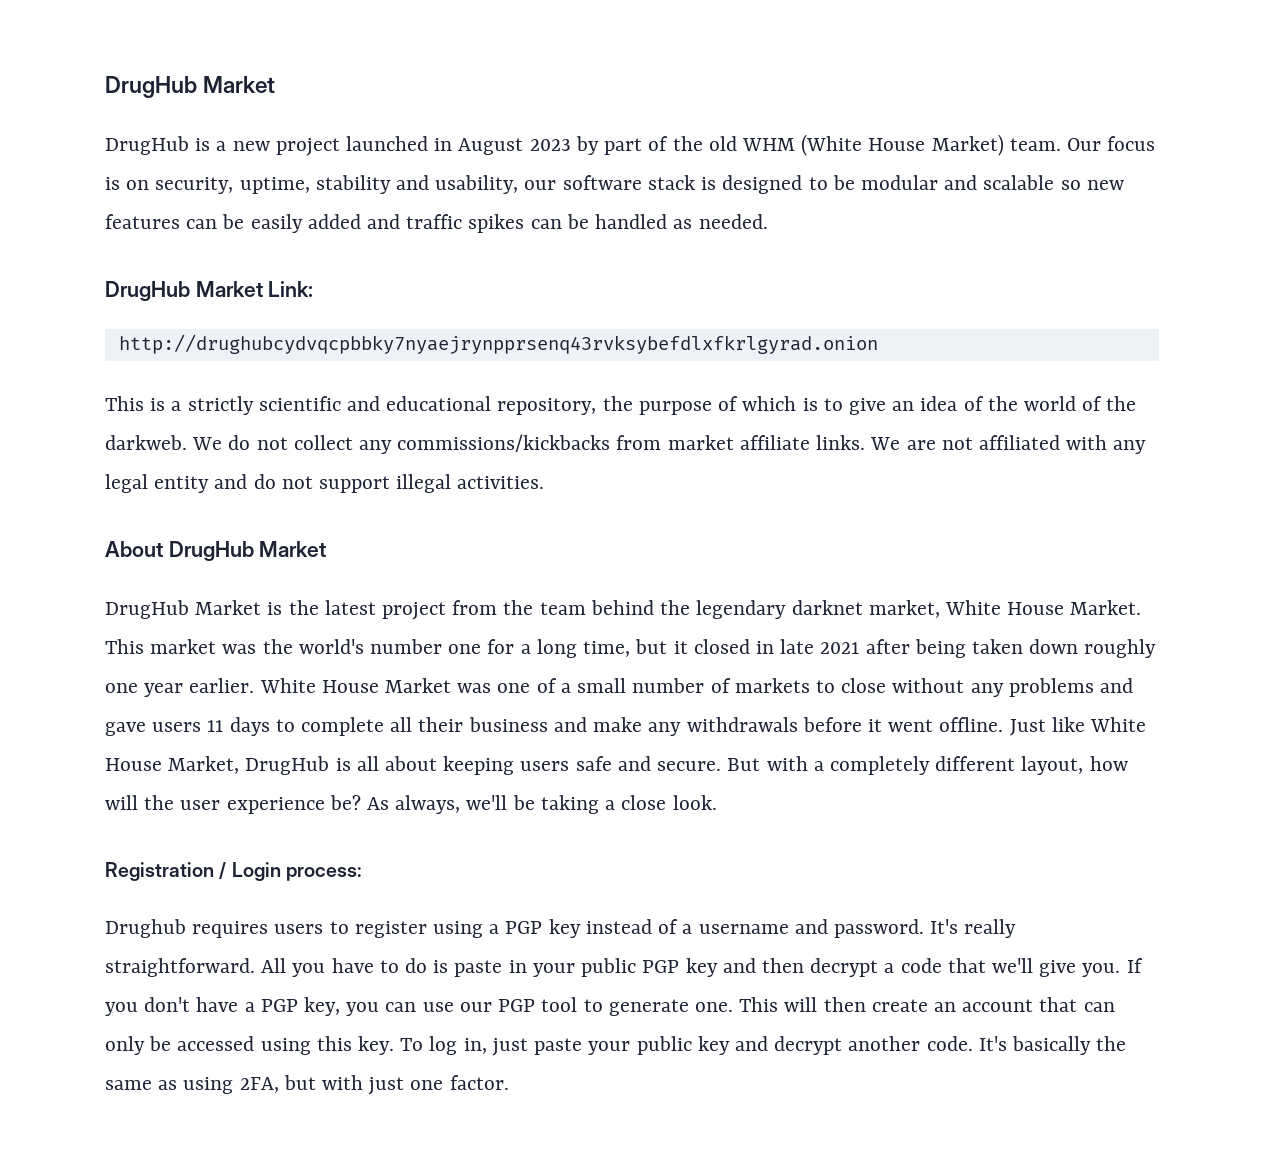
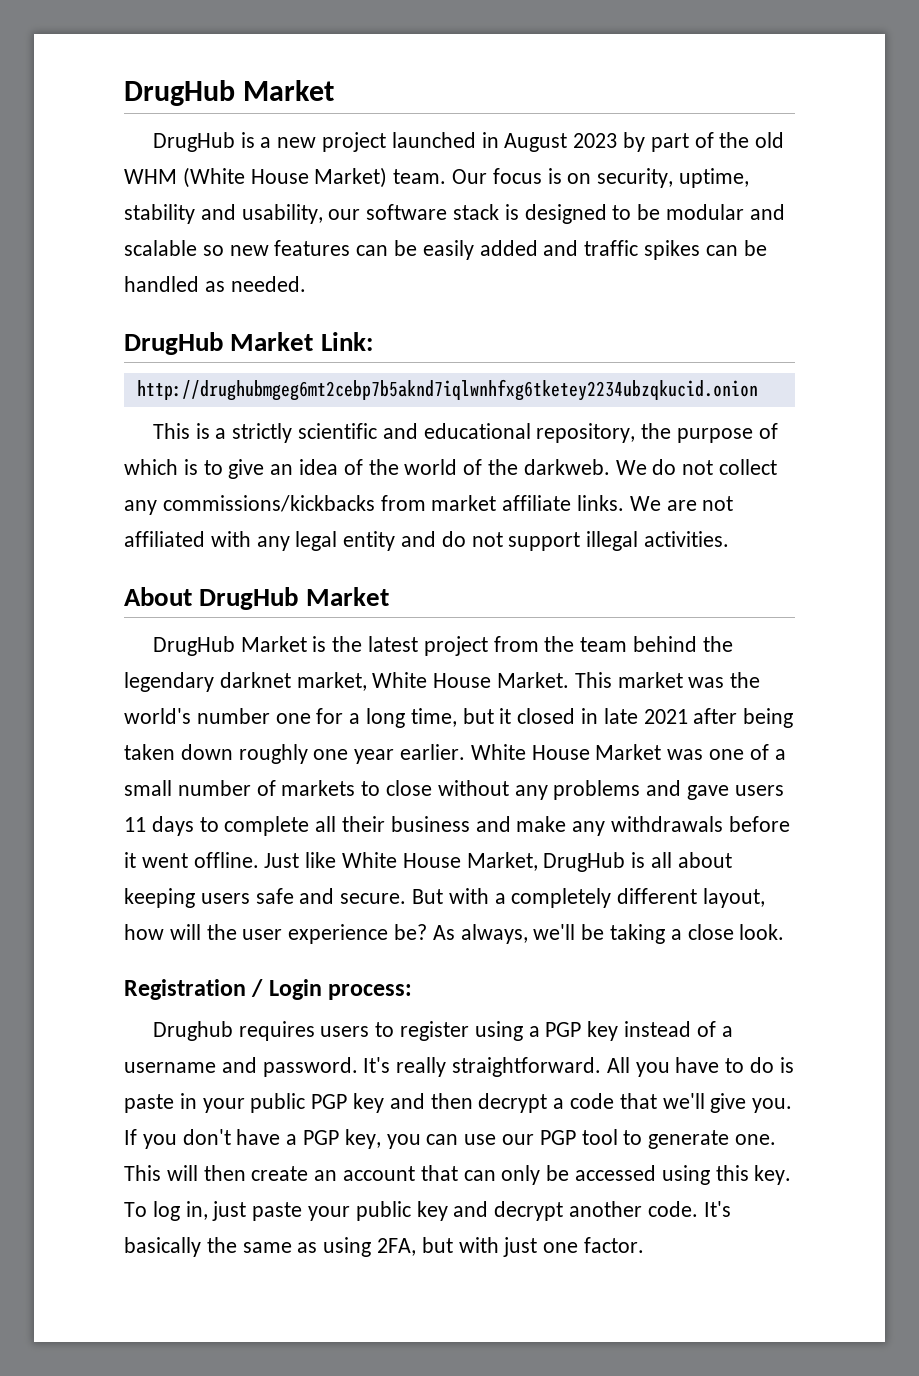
- http://drughubcydvqcpbbky7nyaejrynpprsenq43rvksybefdlxfkrlgyrad.onion
+ http://drughubmgeg6mt2cebp7b5aknd7iqlwnhfxg6tketey2234ubzqkucid.onion

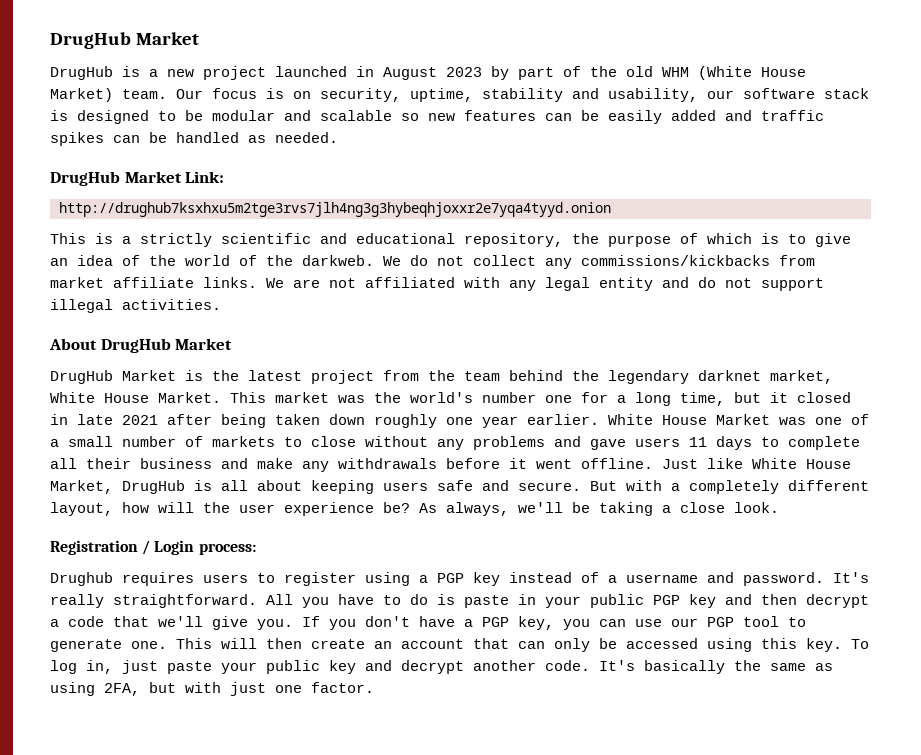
- http://drughubmgeg6mt2cebp7b5aknd7iqlwnhfxg6tketey2234ubzqkucid.onion
+ http://drughub7ksxhxu5m2tge3rvs7jlh4ng3g3hybeqhjoxxr2e7yqa4tyyd.onion

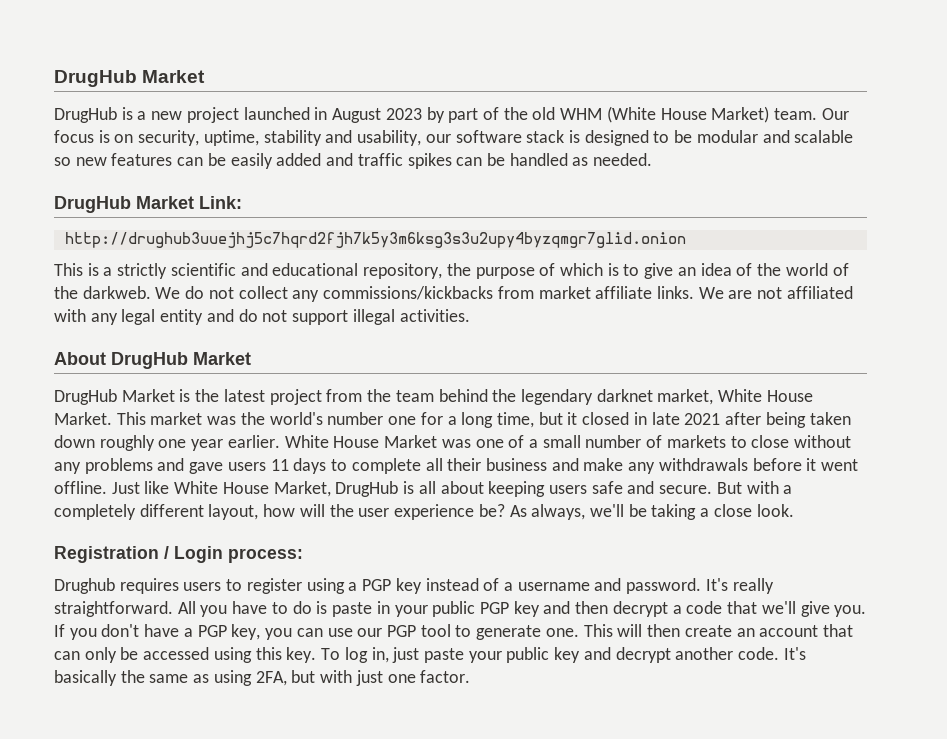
- http://drughub7ksxhxu5m2tge3rvs7jlh4ng3g3hybeqhjoxxr2e7yqa4tyyd.onion
+ http://drughub3uuejhj5c7hqrd2fjh7k5y3m6ksg3s3u2upy4byzqmgr7glid.onion

